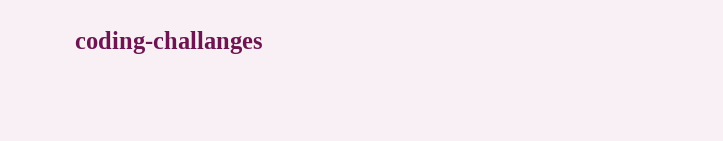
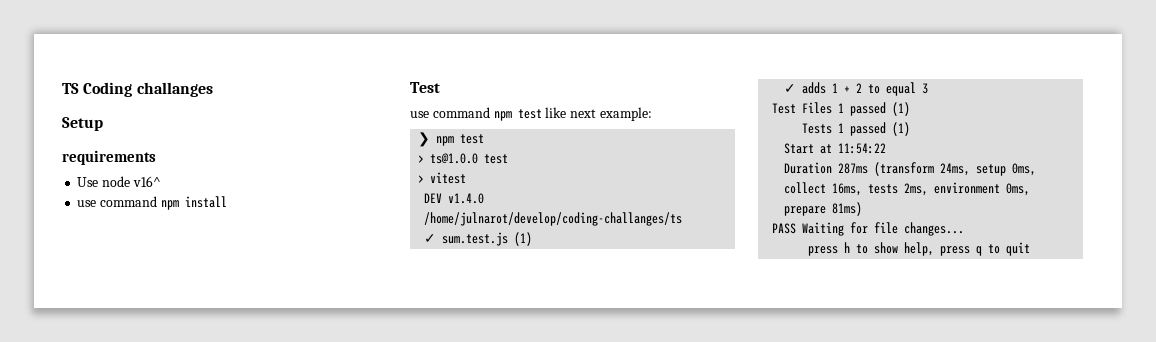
- coding-challanges
+ TS Coding challanges
+ Setup
+ requirements
+ Use node v16^
+ use command npm install
+ Test
+ use command npm test like next example:
+ ❯ npm test
+ > ts@1.0.0 test
+ > vitest
+ DEV v1.4.0 /home/julnarot/develop/coding-challanges/ts
+ ✓ sum.test.js (1)
+ ✓ adds 1 + 2 to equal 3
+ Test Files 1 passed (1)
+ Tests 1 passed (1)
+ Start at 11:54:22
+ Duration 287ms (transform 24ms, setup 0ms, collect 16ms, tests 2ms, environment 0ms, prepare 81ms)
+ PASS Waiting for file changes...
+ press h to show help, press q to quit

